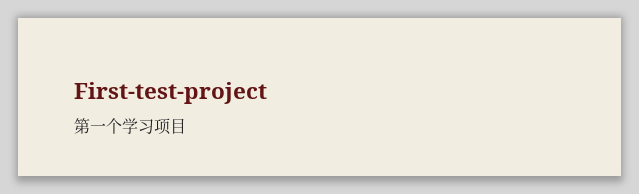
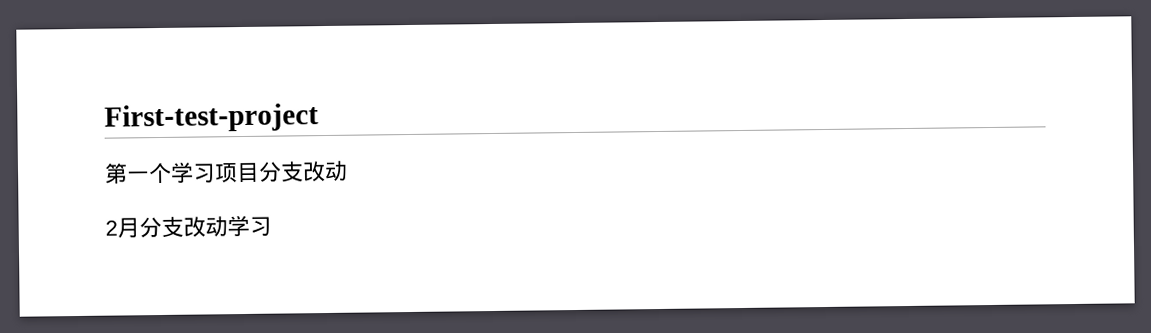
- 第一个学习项目
+ 第一个学习项目分支改动
+ 2月分支改动学习

